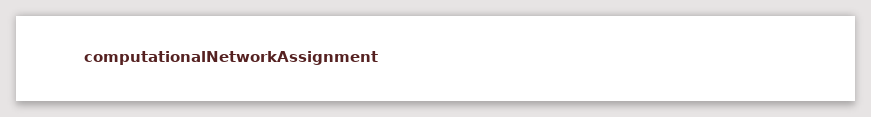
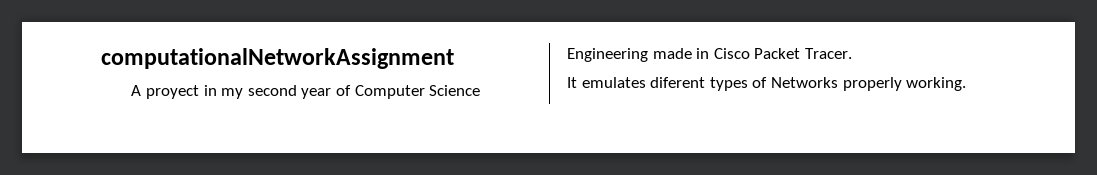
+ A proyect in my second year of Computer Science Engineering made in Cisco Packet Tracer.
+ It emulates diferent types of Networks properly working.

